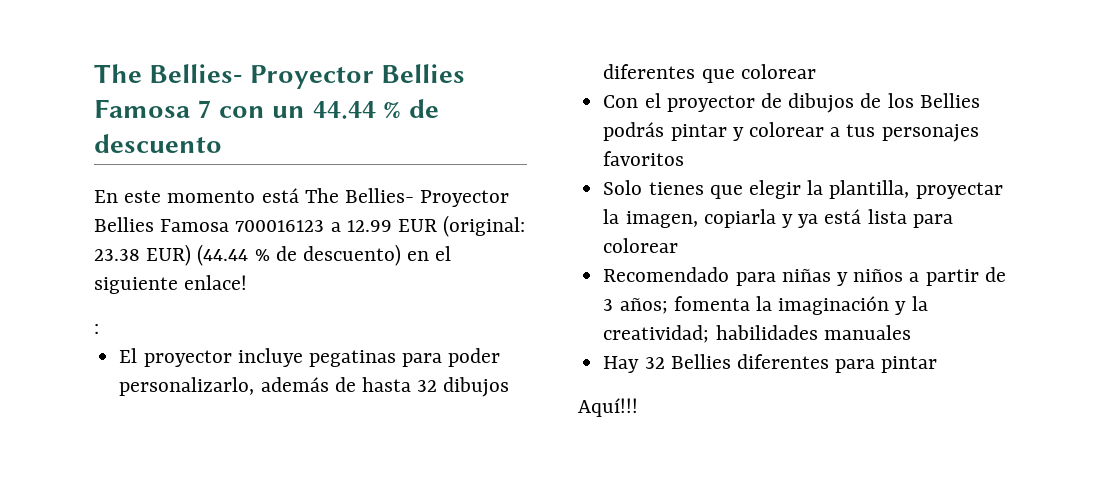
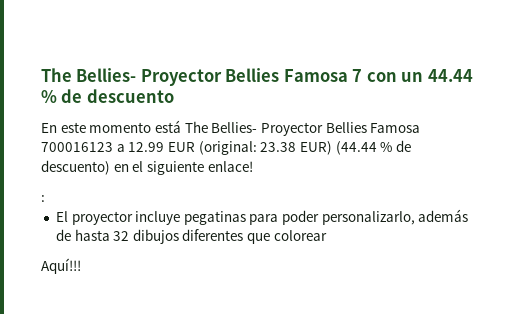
- Con el proyector de dibujos de los Bellies podrás pintar y colorear a tus personajes favoritos
- Solo tienes que elegir la plantilla, proyectar la imagen, copiarla y ya está lista para colorear
- Recomendado para niñas y niños a partir de 3 años; fomenta la imaginación y la creatividad; habilidades manuales
- Hay 32 Bellies diferentes para pintar

